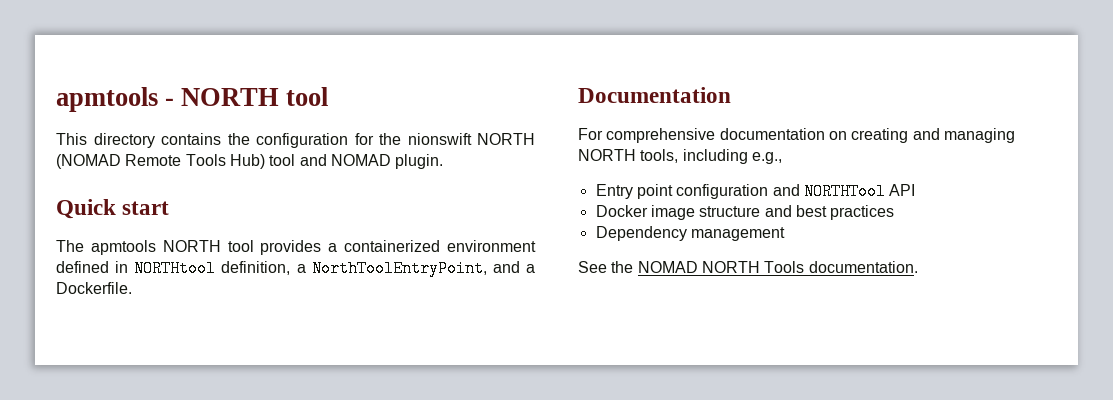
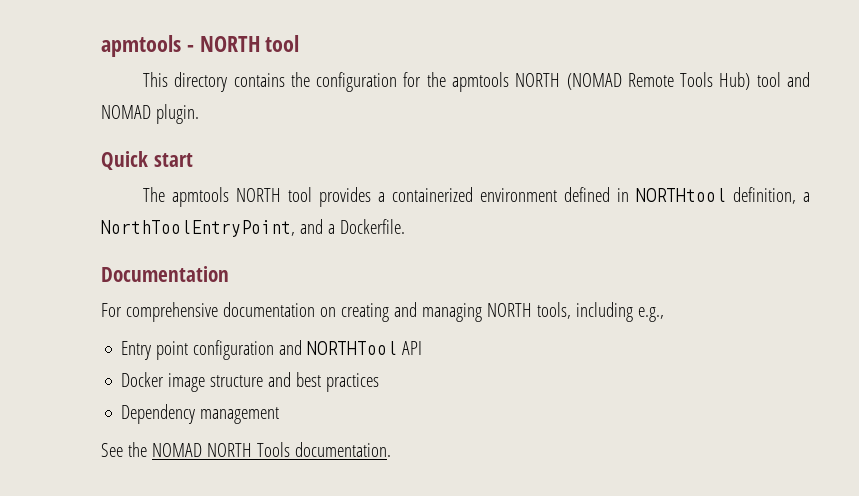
- This directory contains the configuration for the nionswift NORTH (NOMAD Remote Tools Hub) tool and NOMAD plugin.
+ This directory contains the configuration for the apmtools NORTH (NOMAD Remote Tools Hub) tool and NOMAD plugin.

